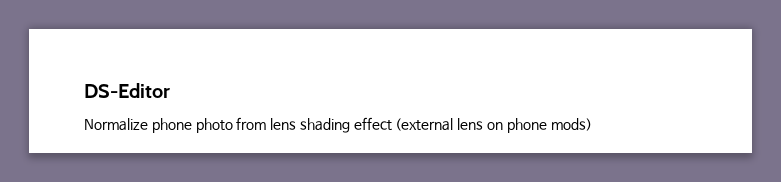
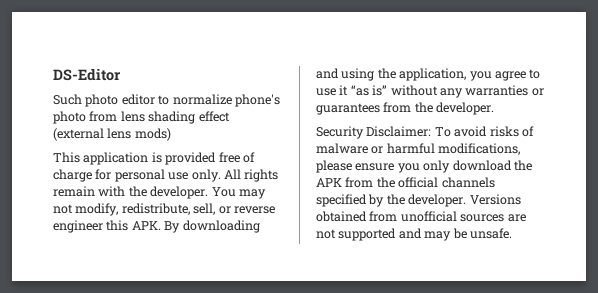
- Normalize phone photo from lens shading effect (external lens on phone mods)
+ Such photo editor to normalize phone's photo from lens shading effect (external lens mods)
+ This application is provided free of charge for personal use only. All rights remain with the developer. You may not modify, redistribute, sell, or reverse engineer this APK. By downloading and using the application, you agree to use it “as is” without any warranties or guarantees from the developer.
+ Security Disclaimer: To avoid risks of malware or harmful modifications, please ensure you only download the APK from the official channels specified by the developer. Versions obtained from unofficial sources are not supported and may be unsafe.

